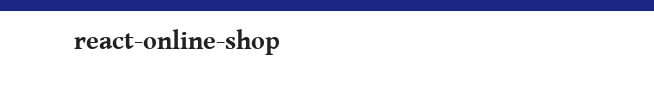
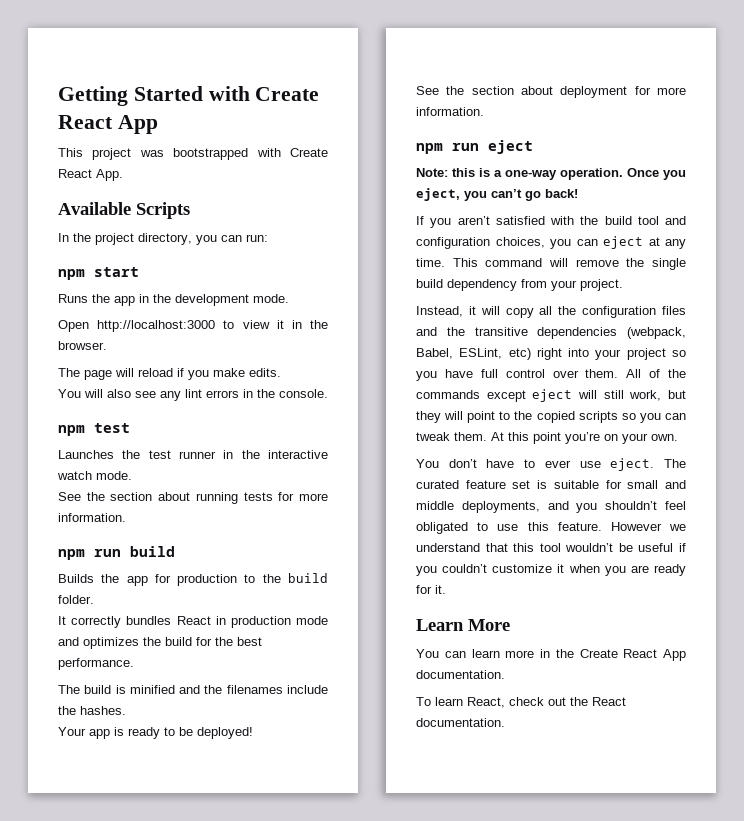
- react-online-shop
+ Getting Started with Create React App
+ This project was bootstrapped with Create React App.
+ Available Scripts
+ In the project directory, you can run:
+ npm start
+ Runs the app in the development mode.
+ Open http://localhost:3000 to view it in the browser.
+ The page will reload if you make edits.
+ You will also see any lint errors in the console.
+ npm test
+ Launches the test runner in the interactive watch mode.
+ See the section about running tests for more information.
+ npm run build
+ Builds the app for production to the build folder.
+ It correctly bundles React in production mode and optimizes the build for the best performance.
+ The build is minified and the filenames include the hashes.
+ Your app is ready to be deployed!
+ See the section about deployment for more information.
+ npm run eject
+ Note: this is a one-way operation. Once you eject, you can’t go back!
+ If you aren’t satisfied with the build tool and configuration choices, you can eject at any time. This command will remove the single build dependency from your project.
+ Instead, it will copy all the configuration files and the transitive dependencies (webpack, Babel, ESLint, etc) right into your project so you have full control over them. All of the commands except eject will still work, but they will point to the copied scripts so you can tweak them. At this point you’re on your own.
+ You don’t have to ever use eject. The curated feature set is suitable for small and middle deployments, and you shouldn’t feel obligated to use this feature. However we understand that this tool wouldn’t be useful if you couldn’t customize it when you are ready for it.
+ Learn More
+ You can learn more in the Create React App documentation.
+ To learn React, check out the React documentation.

